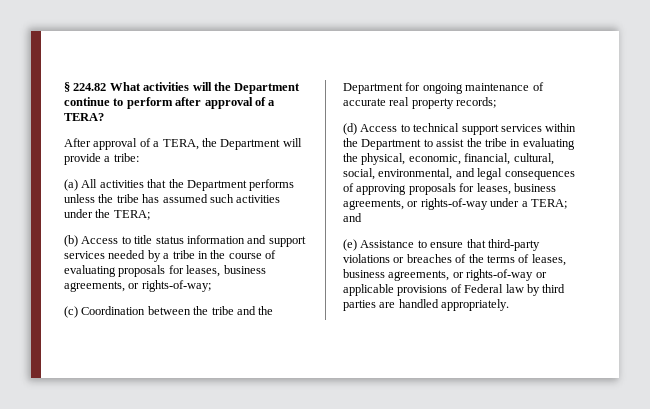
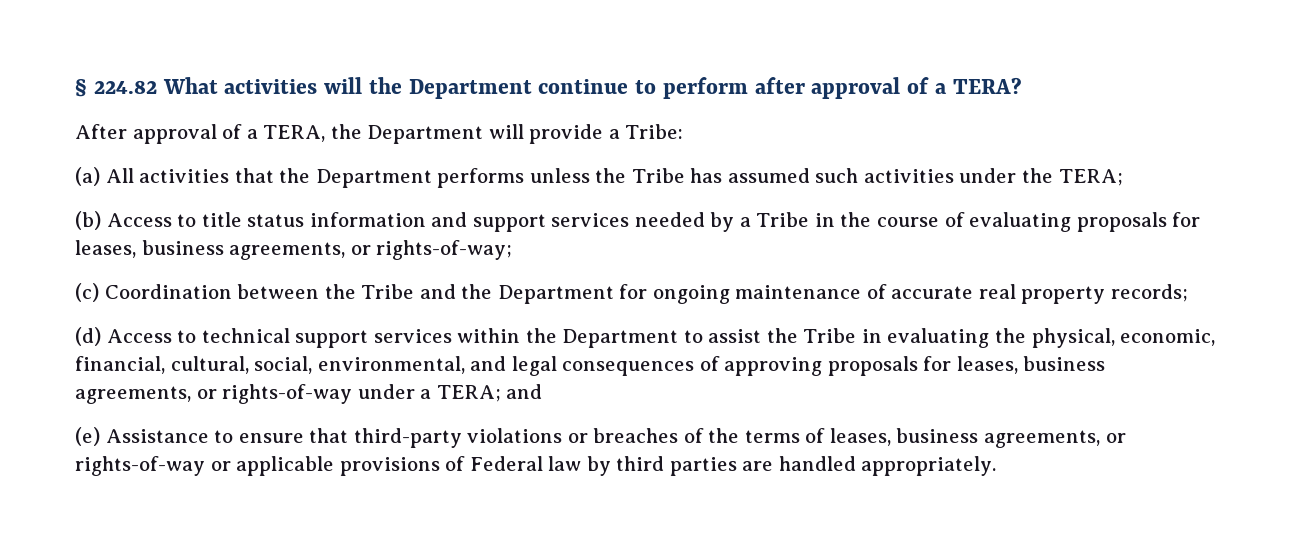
- After approval of a TERA, the Department will provide a tribe:
+ After approval of a TERA, the Department will provide a Tribe:
- (a) All activities that the Department performs unless the tribe has assumed such activities under the TERA;
+ (a) All activities that the Department performs unless the Tribe has assumed such activities under the TERA;
- (b) Access to title status information and support services needed by a tribe in the course of evaluating proposals for leases, business agreements, or rights-of-way;
+ (b) Access to title status information and support services needed by a Tribe in the course of evaluating proposals for leases, business agreements, or rights-of-way;
- (c) Coordination between the tribe and the Department for ongoing maintenance of accurate real property records;
+ (c) Coordination between the Tribe and the Department for ongoing maintenance of accurate real property records;
- (d) Access to technical support services within the Department to assist the tribe in evaluating the physical, economic, financial, cultural, social, environmental, and legal consequences of approving proposals for leases, business agreements, or rights-of-way under a TERA; and
+ (d) Access to technical support services within the Department to assist the Tribe in evaluating the physical, economic, financial, cultural, social, environmental, and legal consequences of approving proposals for leases, business agreements, or rights-of-way under a TERA; and

